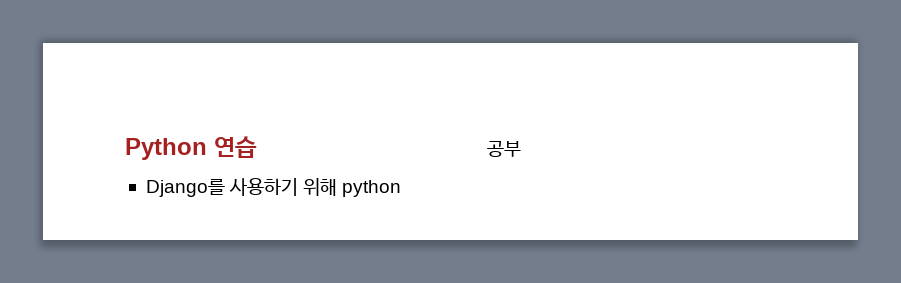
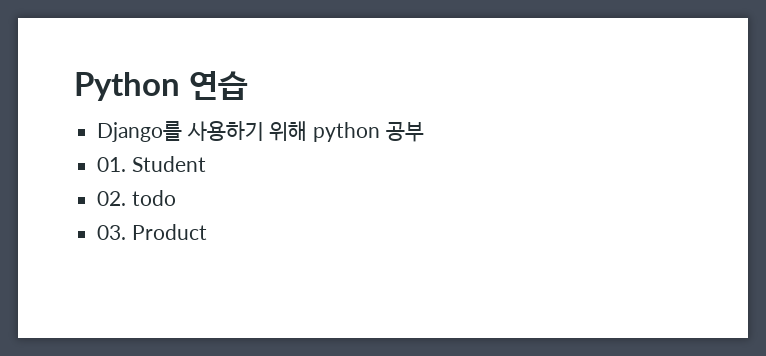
+ 01. Student
+ 02. todo
+ 03. Product

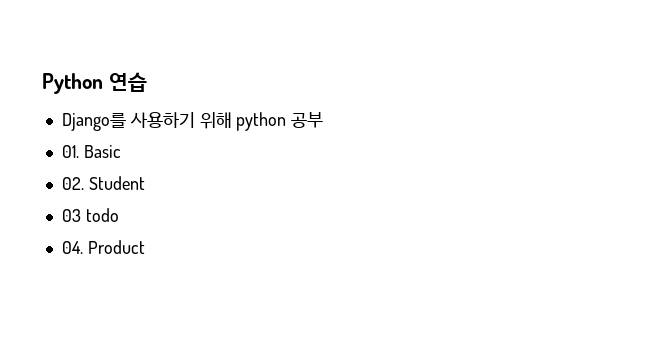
- 01. Student
+ 01. Basic
+ 02. Student
- 02. todo
+ 03 todo
- 03. Product
+ 04. Product

